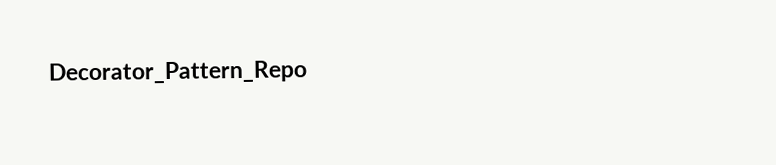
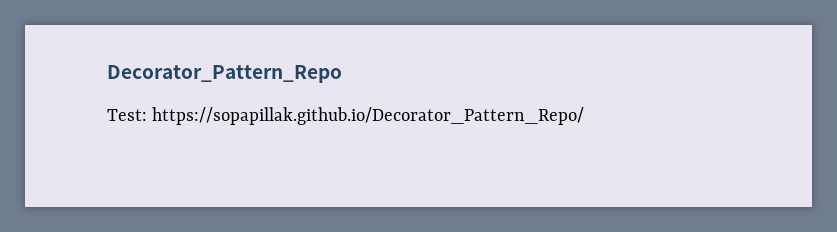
+ Test: https://sopapillak.github.io/Decorator_Pattern_Repo/

